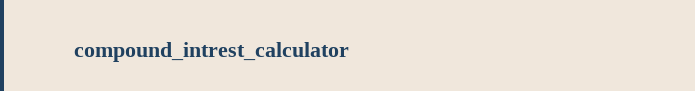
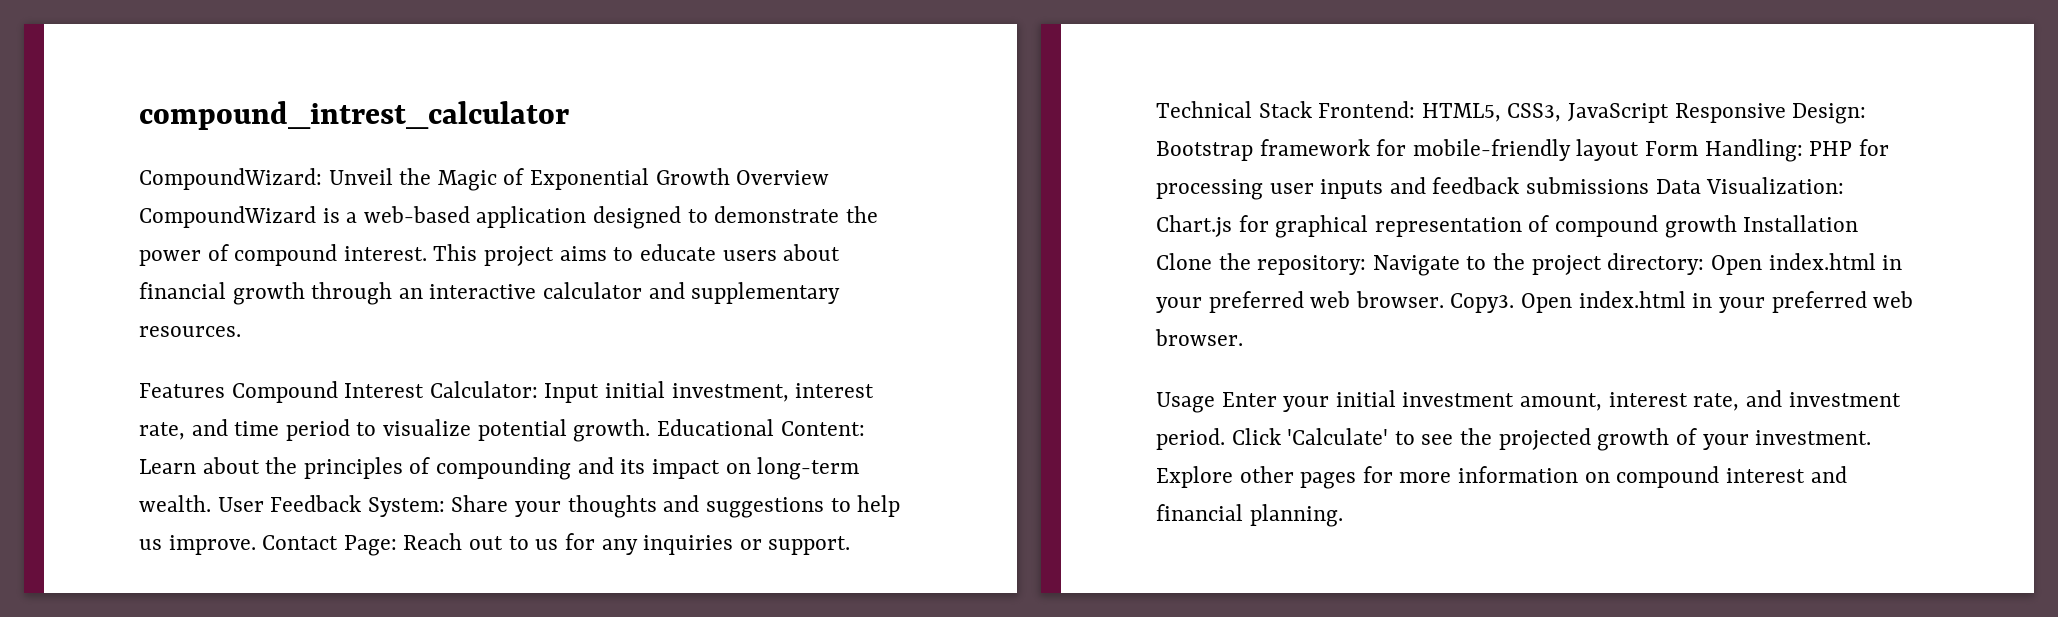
+ CompoundWizard: Unveil the Magic of Exponential Growth Overview CompoundWizard is a web-based application designed to demonstrate the power of compound interest. This project aims to educate users about financial growth through an interactive calculator and supplementary resources.
+ Features Compound Interest Calculator: Input initial investment, interest rate, and time period to visualize potential growth. Educational Content: Learn about the principles of compounding and its impact on long-term wealth. User Feedback System: Share your thoughts and suggestions to help us improve. Contact Page: Reach out to us for any inquiries or support. Technical Stack Frontend: HTML5, CSS3, JavaScript Responsive Design: Bootstrap framework for mobile-friendly layout Form Handling: PHP for processing user inputs and feedback submissions Data Visualization: Chart.js for graphical representation of compound growth Installation Clone the repository: Navigate to the project directory: Open index.html in your preferred web browser. Copy3. Open index.html in your preferred web browser.
+ Usage Enter your initial investment amount, interest rate, and investment period. Click 'Calculate' to see the projected growth of your investment. Explore other pages for more information on compound interest and financial planning.

